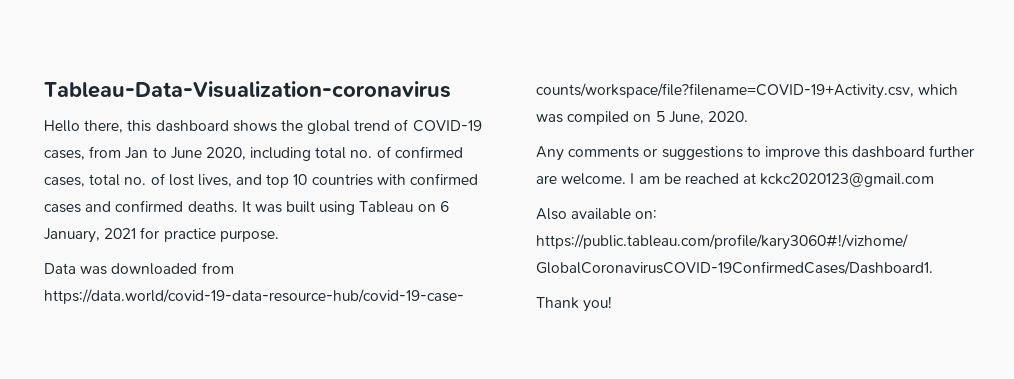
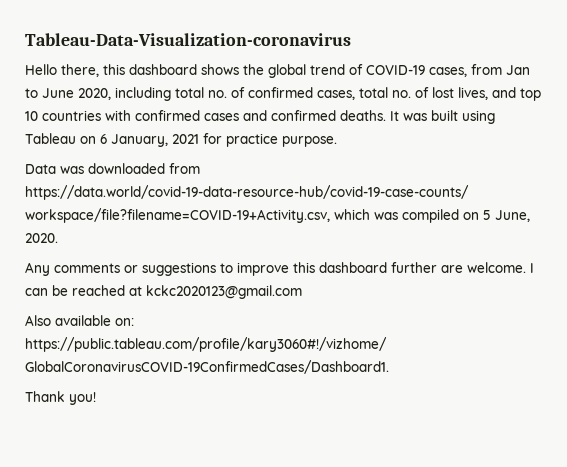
- I am be reached at kckc2020123@gmail.com
+ I can be reached at kckc2020123@gmail.com

